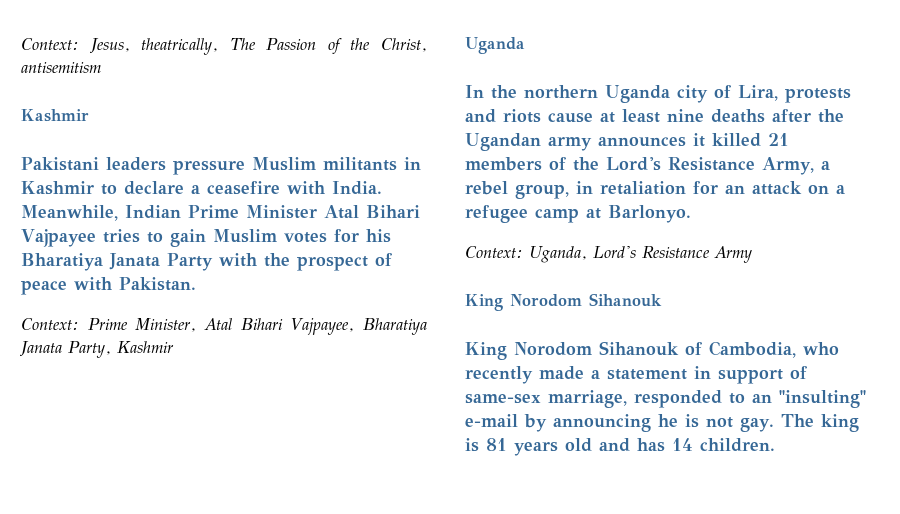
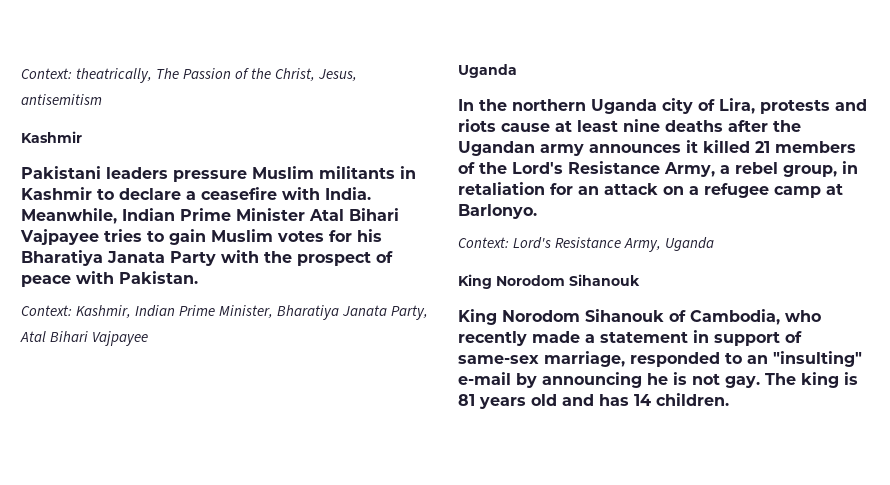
- Context: Jesus, theatrically, The Passion of the Christ, antisemitism
+ Context: theatrically, The Passion of the Christ, Jesus, antisemitism
- Context: Prime Minister, Atal Bihari Vajpayee, Bharatiya Janata Party, Kashmir
+ Context: Kashmir, Indian Prime Minister, Bharatiya Janata Party, Atal Bihari Vajpayee
- Context: Uganda, Lord's Resistance Army
+ Context: Lord's Resistance Army, Uganda

